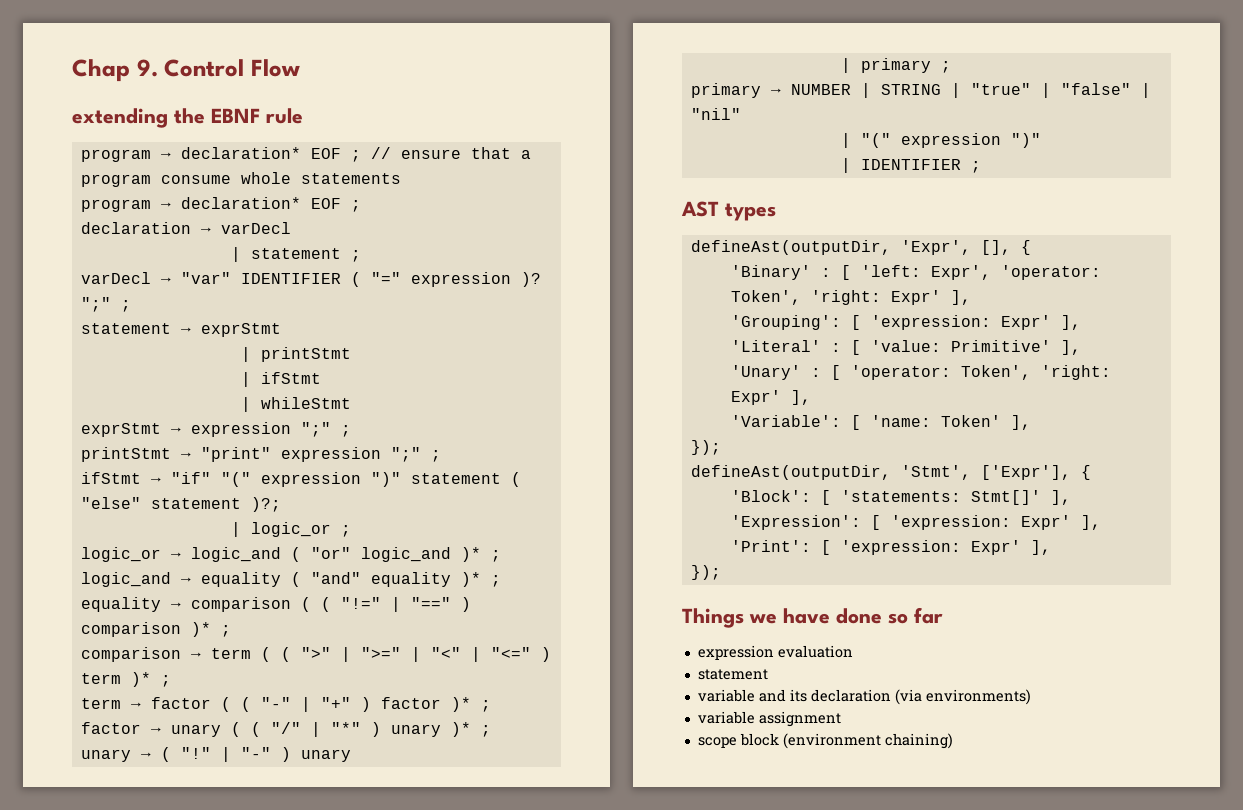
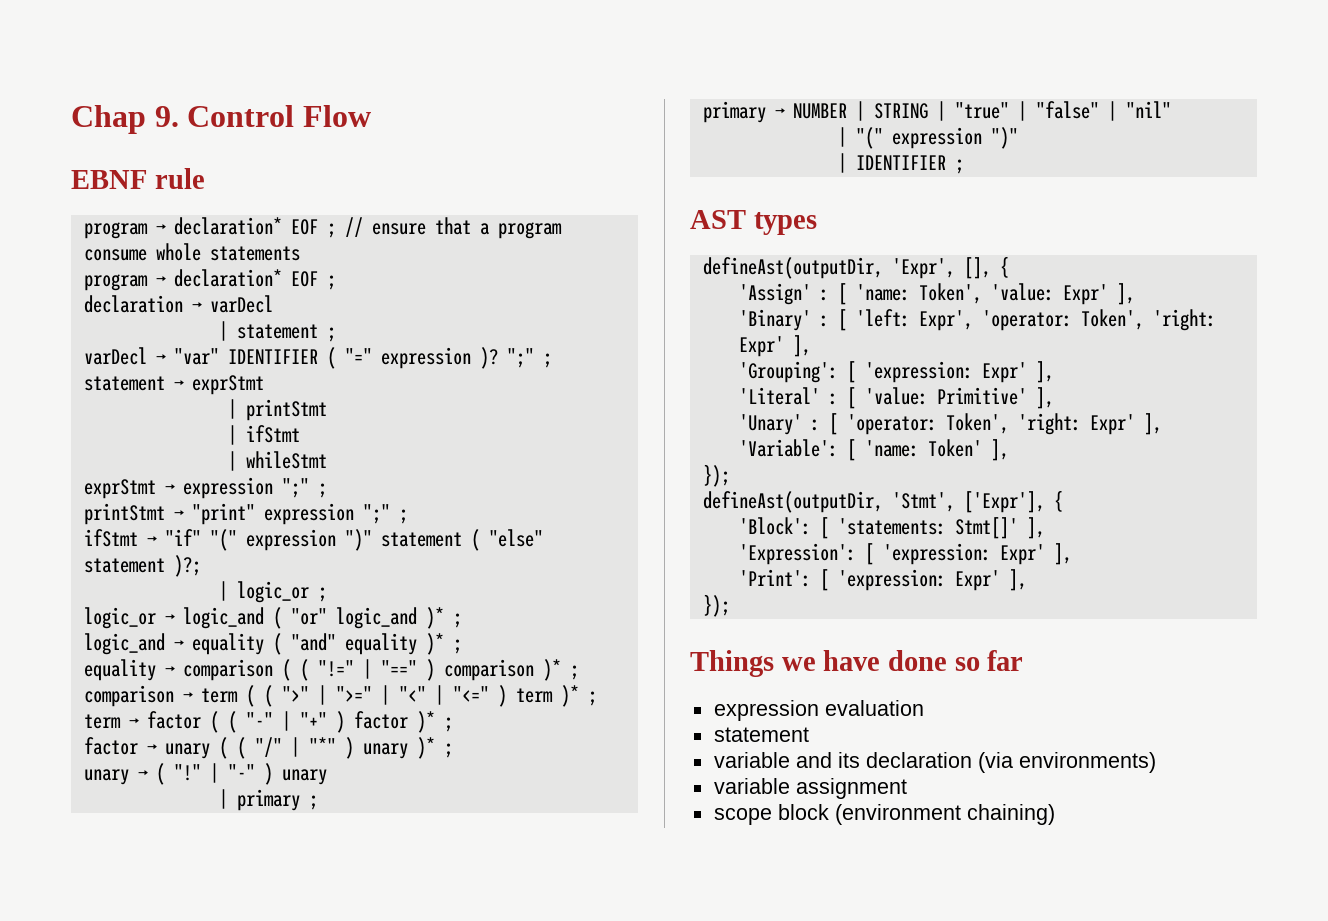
- extending the EBNF rule
+ EBNF rule
+ 'Assign' : [ 'name: Token', 'value: Expr' ],

